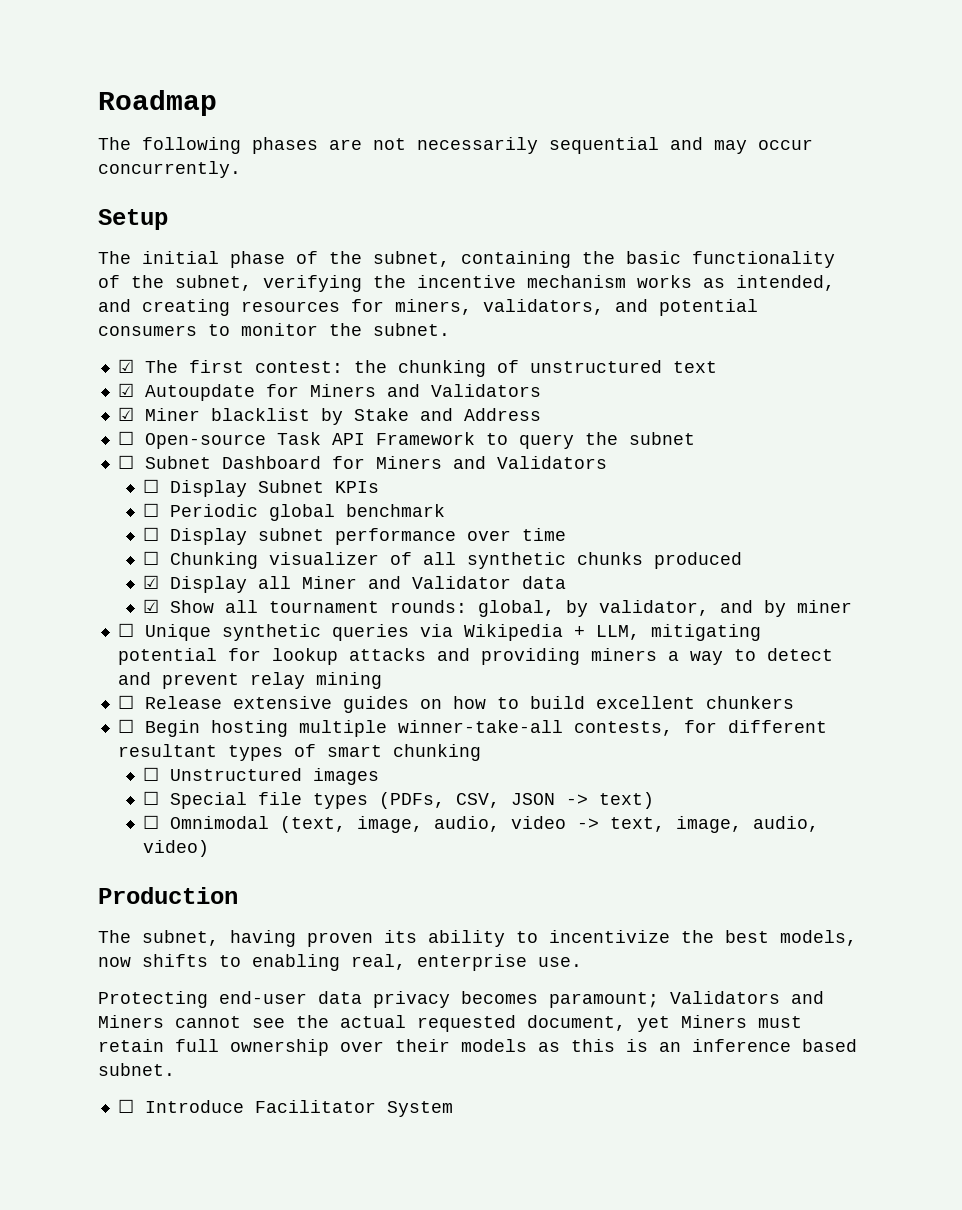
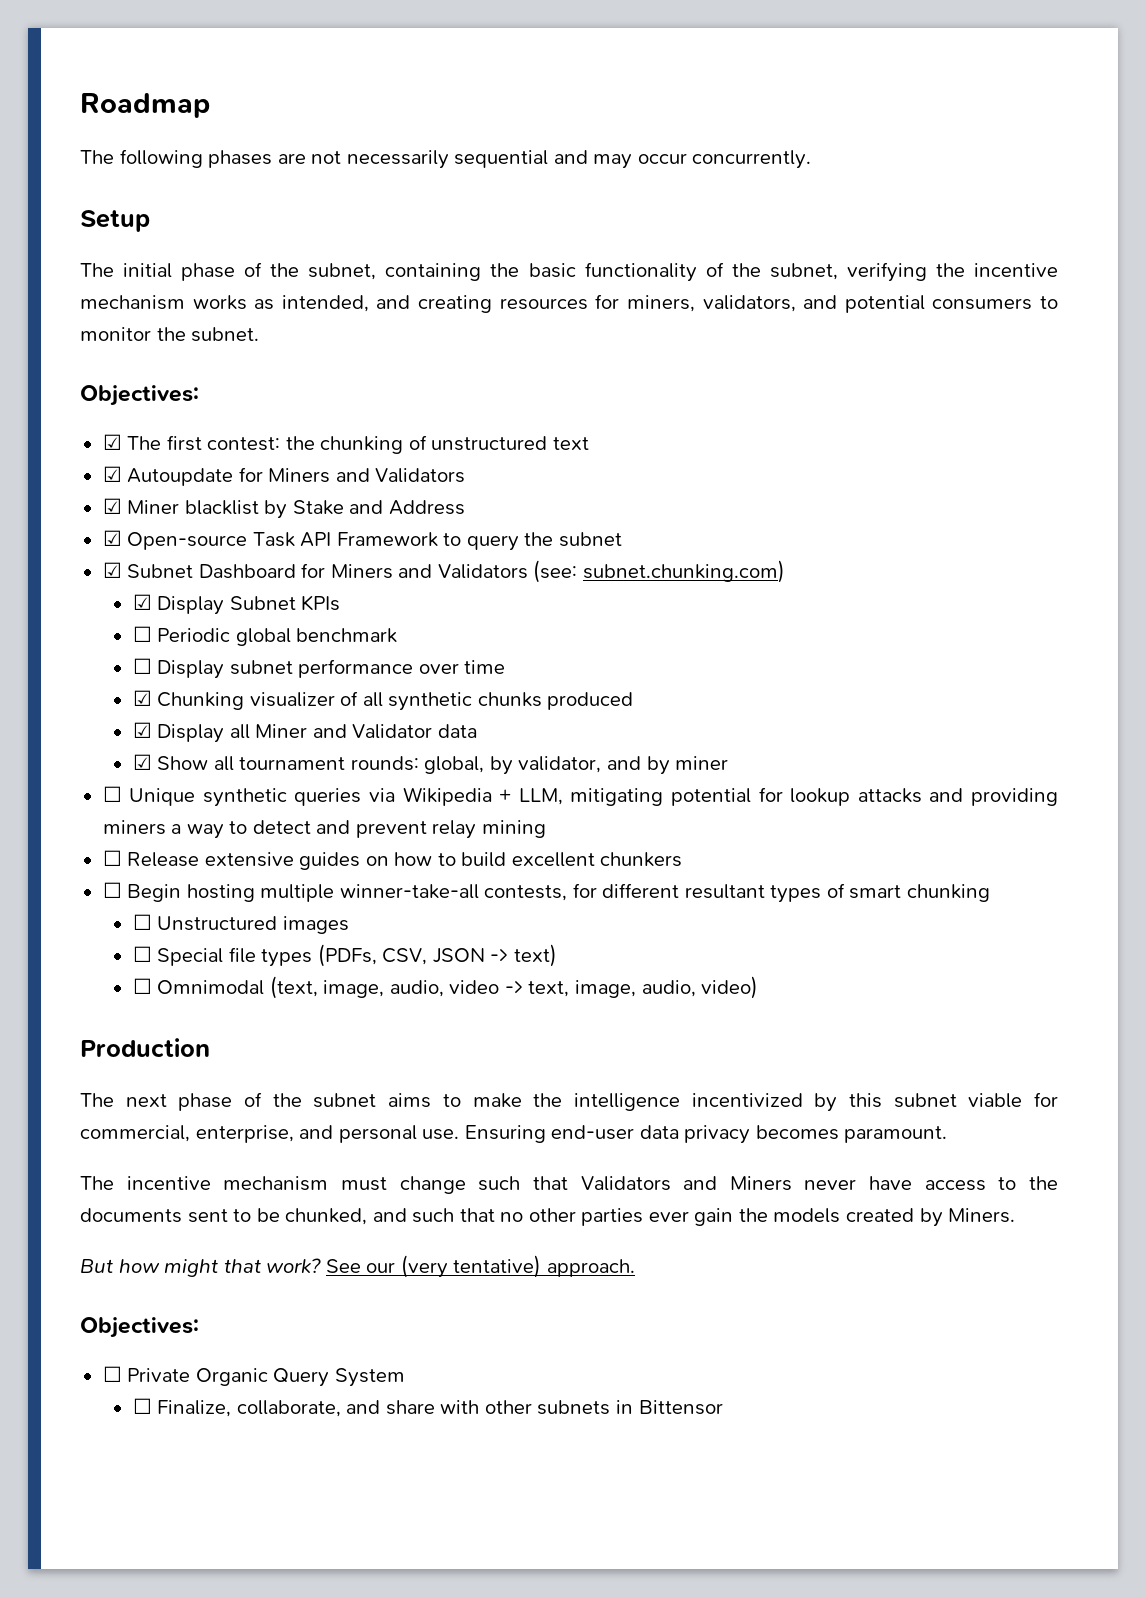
  The initial phase of the subnet, containing the basic functionality of the subnet, verifying the incentive mechanism works as intended, and creating resources for miners, validators, and potential consumers to monitor the subnet.
+ Objectives:
- ☐ Open-source Task API Framework to query the subnet
+ ☑ Open-source Task API Framework to query the subnet
- ☐ Subnet Dashboard for Miners and Validators
- ☐ Display Subnet KPIs
+ ☑ Subnet Dashboard for Miners and Validators (see: subnet.chunking.com)
+ ☑ Display Subnet KPIs
- ☐ Chunking visualizer of all synthetic chunks produced
+ ☑ Chunking visualizer of all synthetic chunks produced
- The subnet, having proven its ability to incentivize the best models, now shifts to enabling real, enterprise use.
- Protecting end-user data privacy becomes paramount; Validators and Miners cannot see the actual requested document, yet Miners must retain full ownership over their models as this is an inference based subnet.
- ☐ Introduce Facilitator System
+ The next phase of the subnet aims to make the intelligence incentivized by this subnet viable for commercial, enterprise, and personal use. Ensuring end-user data privacy becomes paramount.
+ The incentive mechanism must change such that Validators and Miners never have access to the documents sent to be chunked, and such that no other parties ever gain the models created by Miners.
+ But how might that work? See our (very tentative) approach.
+ Objectives:
+ ☐ Private Organic Query System
+ ☐ Finalize, collaborate, and share with other subnets in Bittensor

